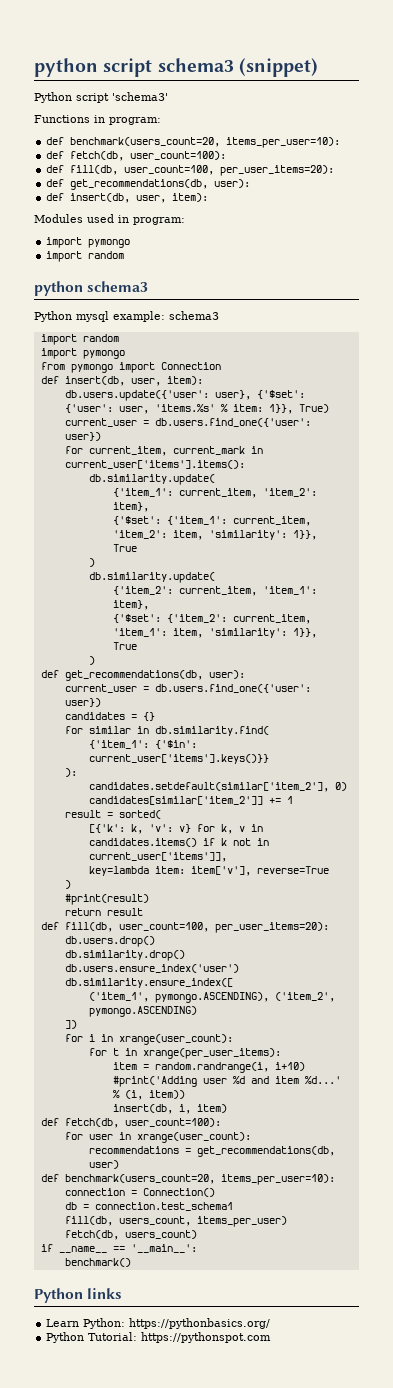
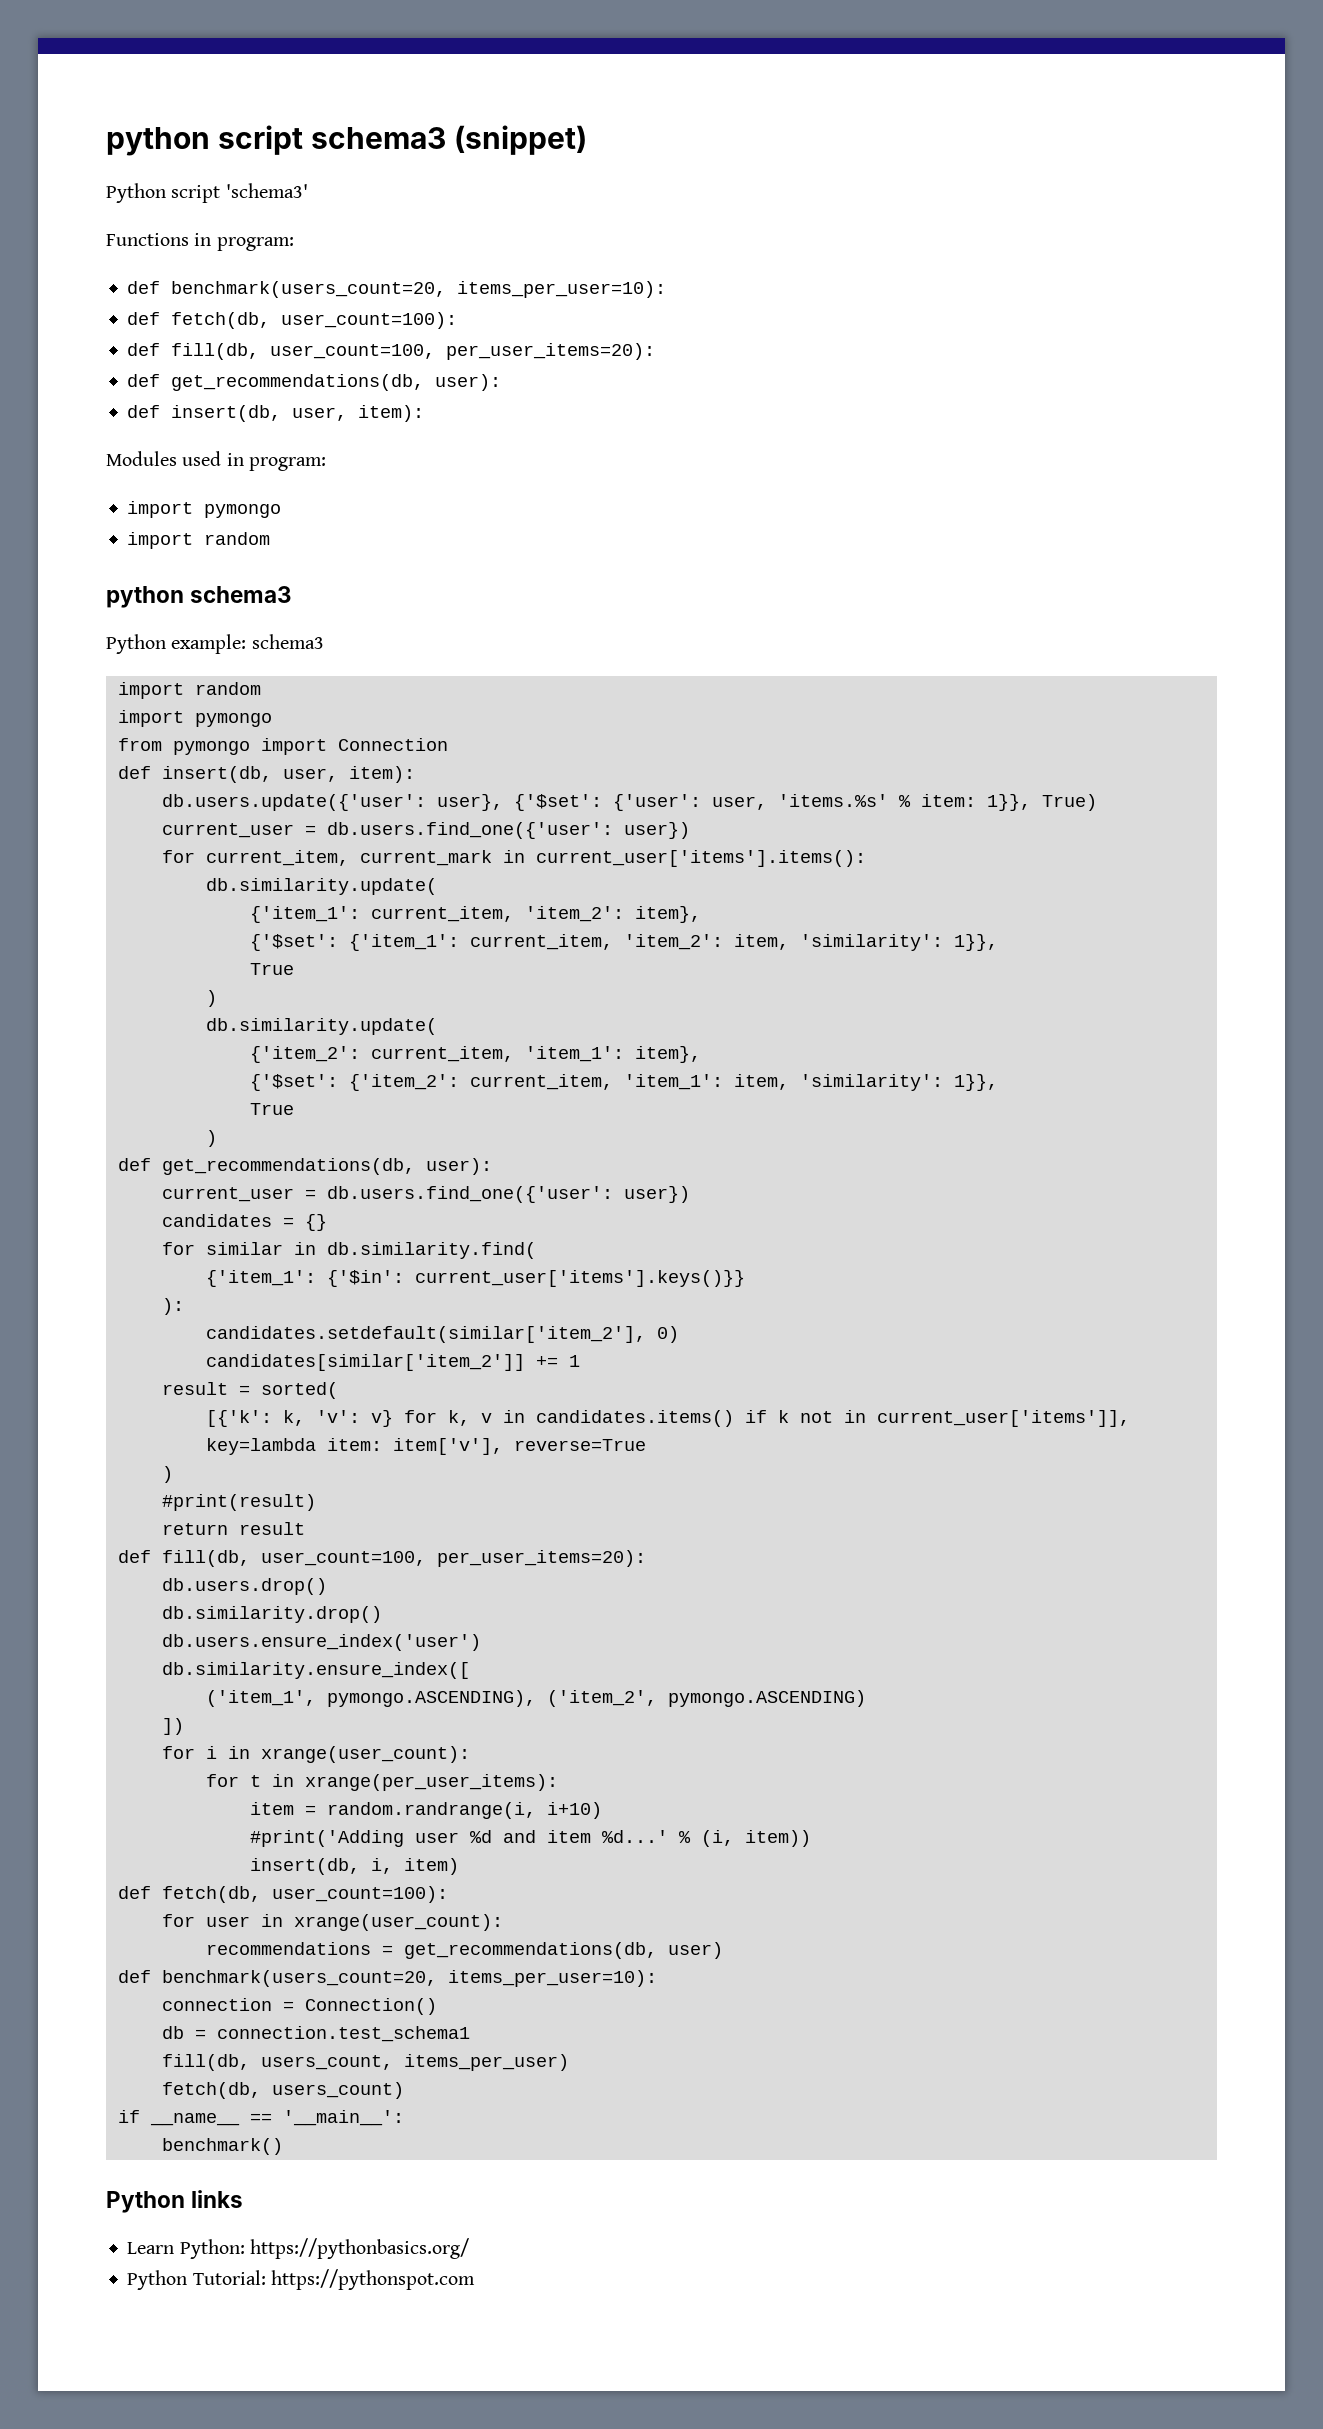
- Python mysql example: schema3
+ Python example: schema3

